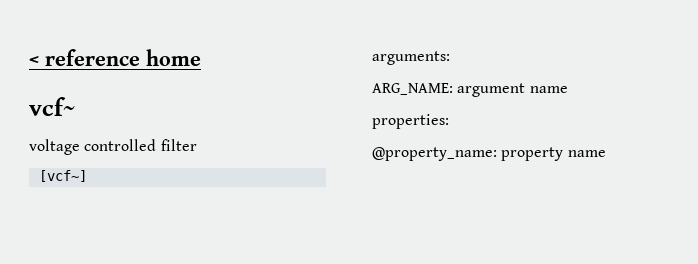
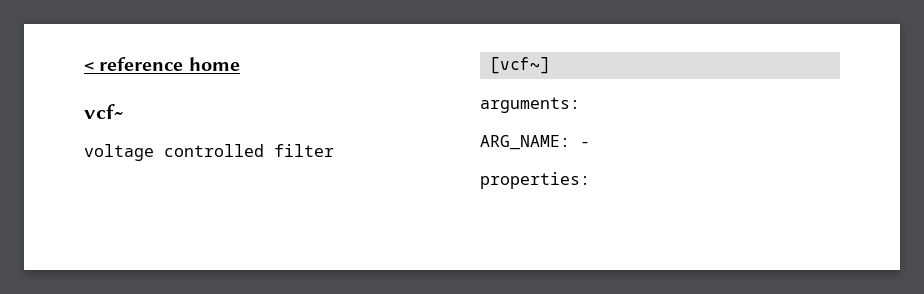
- ARG_NAME: argument name
+ ARG_NAME: -
- @property_name: property name

